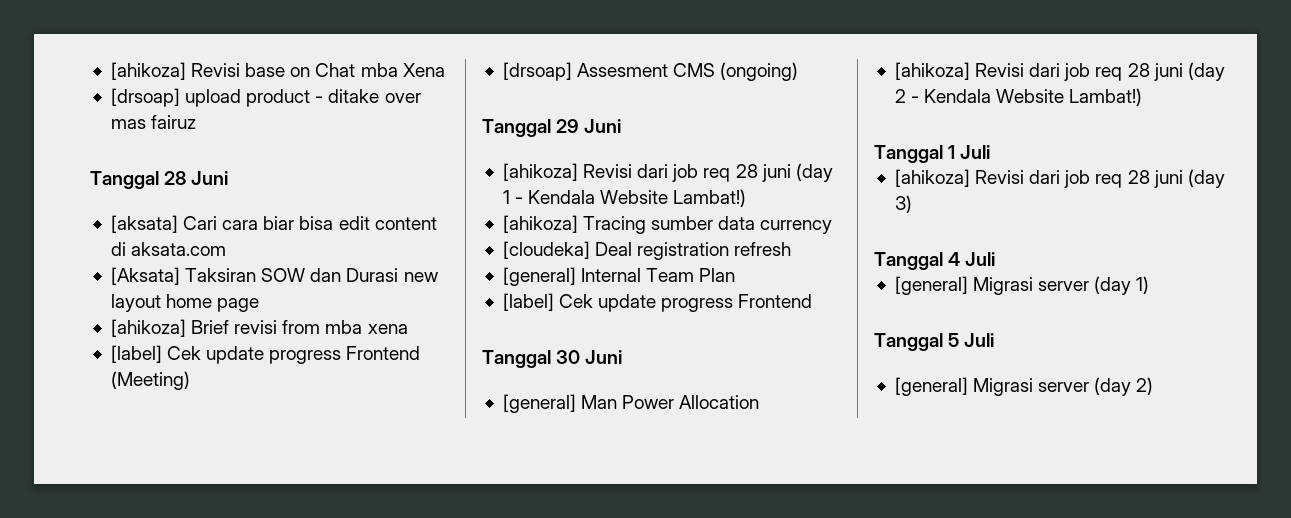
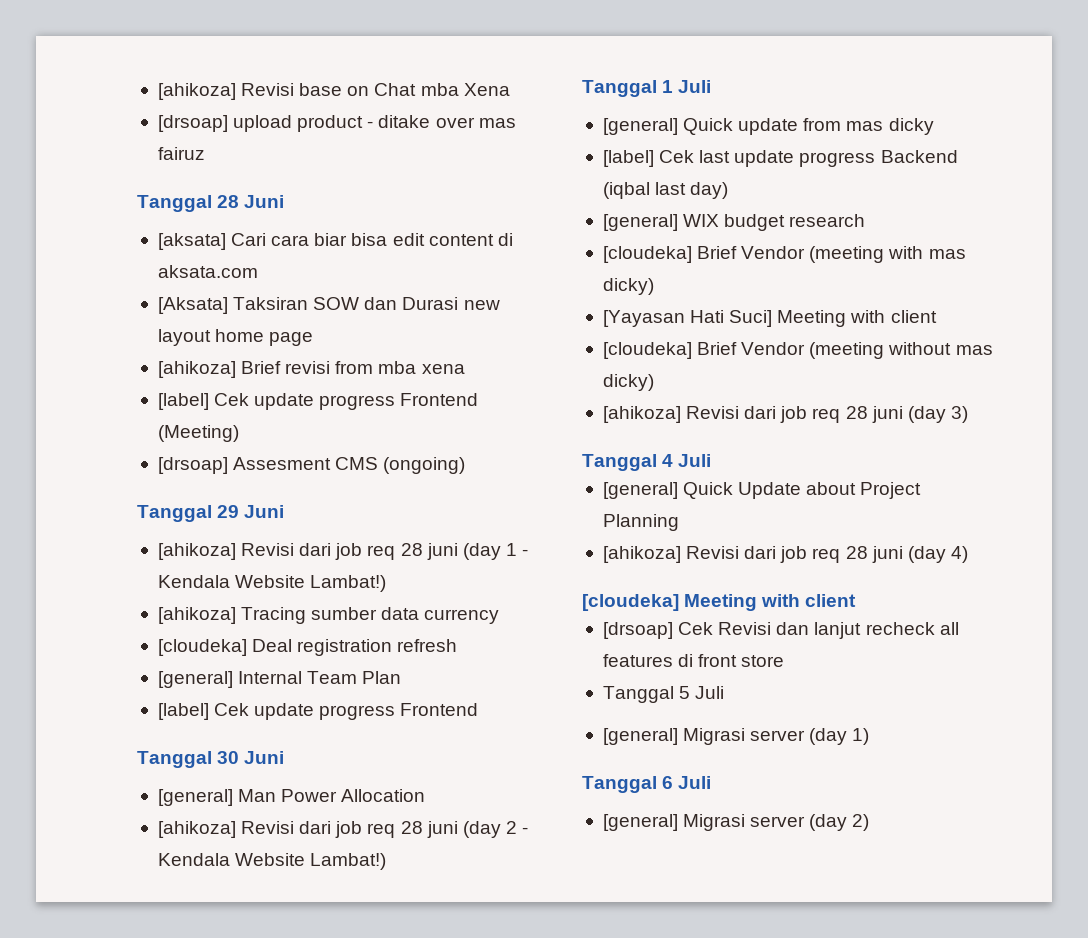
+ [general] Quick update from mas dicky
+ [label] Cek last update progress Backend (iqbal last day)
+ [general] WIX budget research
+ [cloudeka] Brief Vendor (meeting with mas dicky)
+ [Yayasan Hati Suci] Meeting with client
+ [cloudeka] Brief Vendor (meeting without mas dicky)
+ [general] Quick Update about Project Planning
+ [ahikoza] Revisi dari job req 28 juni (day 4)
+ [cloudeka] Meeting with client
+ [drsoap] Cek Revisi dan lanjut recheck all features di front store
+ Tanggal 5 Juli
  [general] Migrasi server (day 1)
- Tanggal 5 Juli
+ Tanggal 6 Juli

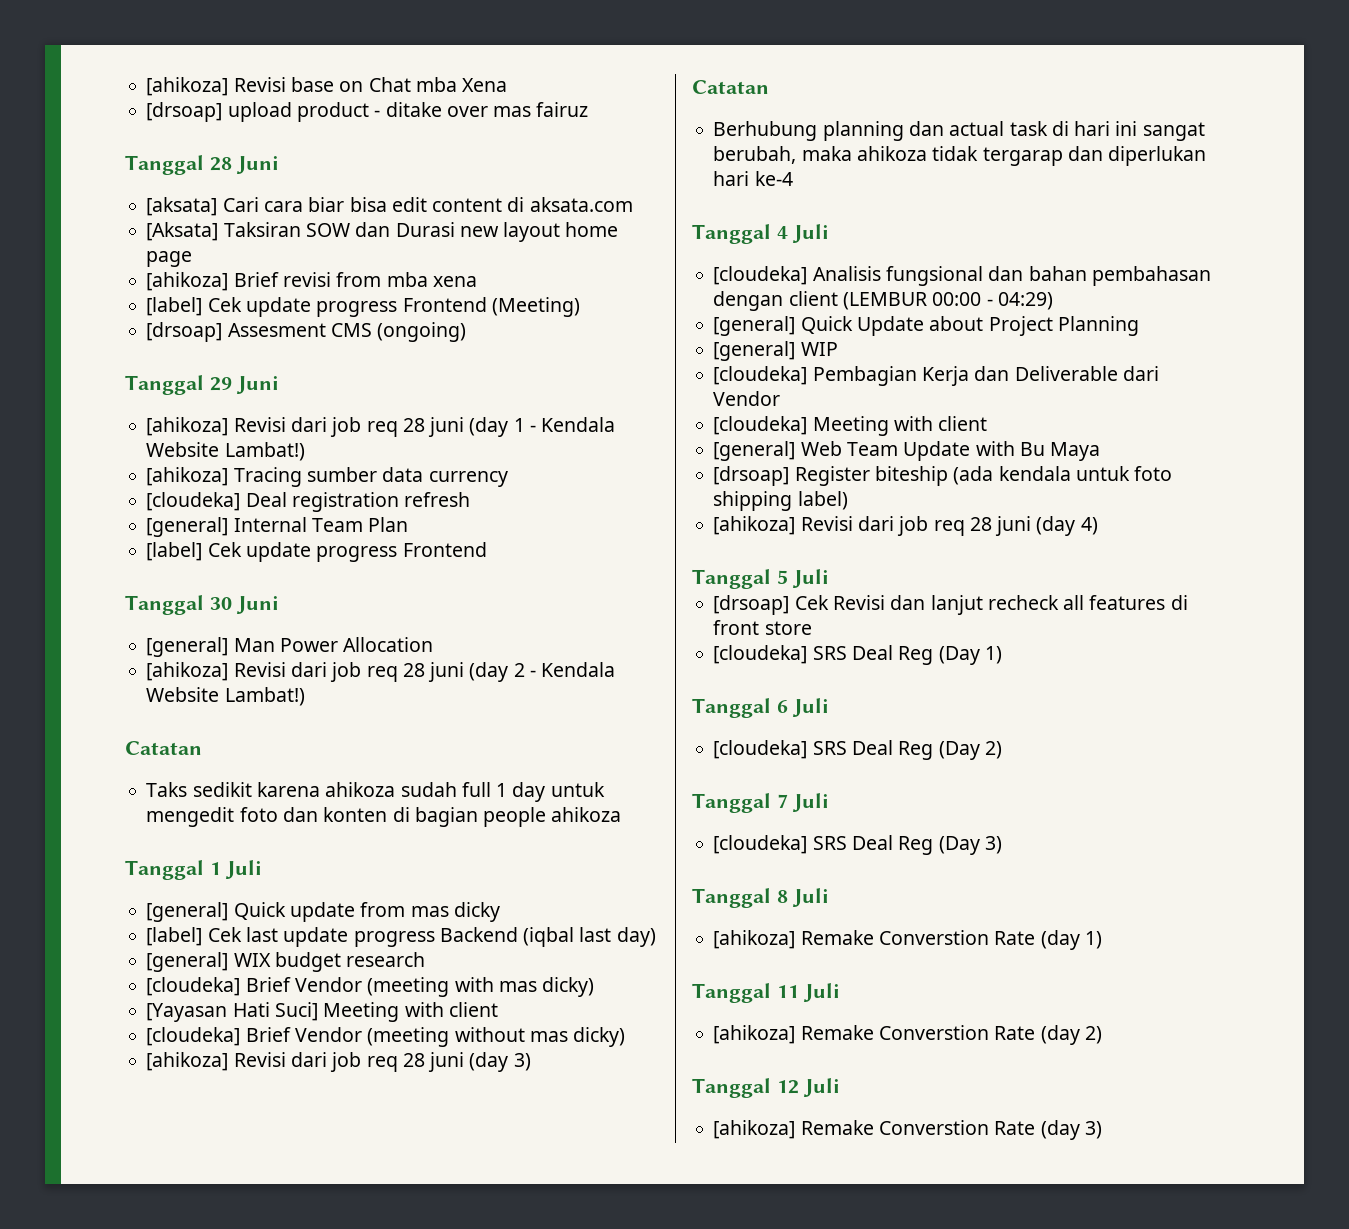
  [ahikoza] Revisi dari job req 28 juni (day 2 - Kendala Website Lambat!)
+ Catatan
+ Taks sedikit karena ahikoza sudah full 1 day untuk mengedit foto dan konten di bagian people ahikoza
  [ahikoza] Revisi dari job req 28 juni (day 3)
+ Catatan
+ Berhubung planning dan actual task di hari ini sangat berubah, maka ahikoza tidak tergarap dan diperlukan hari ke-4
  Tanggal 4 Juli
+ [cloudeka] Analisis fungsional dan bahan pembahasan dengan client (LEMBUR 00:00 - 04:29)
+ [general] WIP
+ [cloudeka] Pembagian Kerja dan Deliverable dari Vendor
+ [cloudeka] Meeting with client
+ [general] Web Team Update with Bu Maya
+ [drsoap] Register biteship (ada kendala untuk foto shipping label)
- [cloudeka] Meeting with client
+ Tanggal 5 Juli
- Tanggal 5 Juli
- [general] Migrasi server (day 1)
+ [cloudeka] SRS Deal Reg (Day 1)
  Tanggal 6 Juli
- [general] Migrasi server (day 2)
+ [cloudeka] SRS Deal Reg (Day 2)
+ Tanggal 7 Juli
+ [cloudeka] SRS Deal Reg (Day 3)
+ Tanggal 8 Juli
+ [ahikoza] Remake Converstion Rate (day 1)
+ Tanggal 11 Juli
+ [ahikoza] Remake Converstion Rate (day 2)
+ Tanggal 12 Juli
+ [ahikoza] Remake Converstion Rate (day 3)

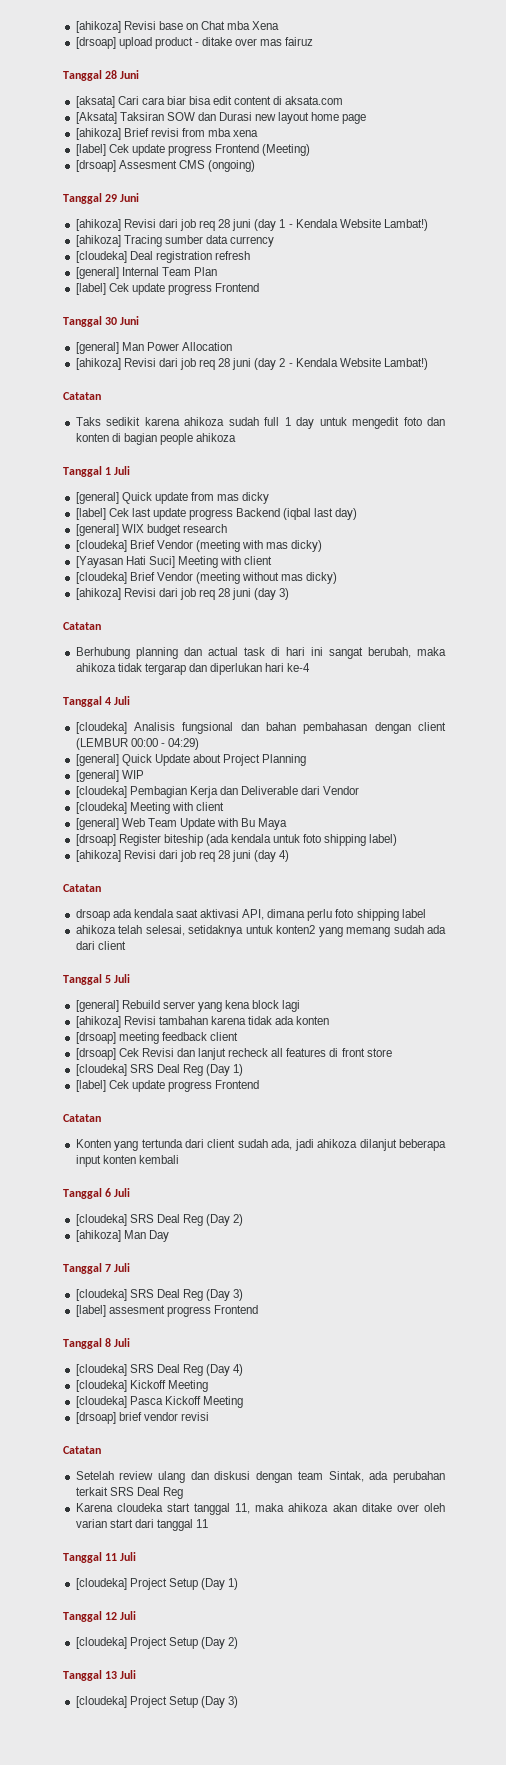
  [ahikoza] Revisi dari job req 28 juni (day 4)
+ Catatan
+ drsoap ada kendala saat aktivasi API, dimana perlu foto shipping label
+ ahikoza telah selesai, setidaknya untuk konten2 yang memang sudah ada dari client
  Tanggal 5 Juli
+ [general] Rebuild server yang kena block lagi
+ [ahikoza] Revisi tambahan karena tidak ada konten
+ [drsoap] meeting feedback client
  [cloudeka] SRS Deal Reg (Day 1)
+ [label] Cek update progress Frontend
+ Catatan
+ Konten yang tertunda dari client sudah ada, jadi ahikoza dilanjut beberapa input konten kembali
+ [ahikoza] Man Day
+ [label] assesment progress Frontend
- [ahikoza] Remake Converstion Rate (day 1)
+ [cloudeka] SRS Deal Reg (Day 4)
+ [cloudeka] Kickoff Meeting
+ [cloudeka] Pasca Kickoff Meeting
+ [drsoap] brief vendor revisi
+ Catatan
+ Setelah review ulang dan diskusi dengan team Sintak, ada perubahan terkait SRS Deal Reg
+ Karena cloudeka start tanggal 11, maka ahikoza akan ditake over oleh varian start dari tanggal 11
  Tanggal 11 Juli
- [ahikoza] Remake Converstion Rate (day 2)
+ [cloudeka] Project Setup (Day 1)
  Tanggal 12 Juli
- [ahikoza] Remake Converstion Rate (day 3)
+ [cloudeka] Project Setup (Day 2)
+ Tanggal 13 Juli
+ [cloudeka] Project Setup (Day 3)

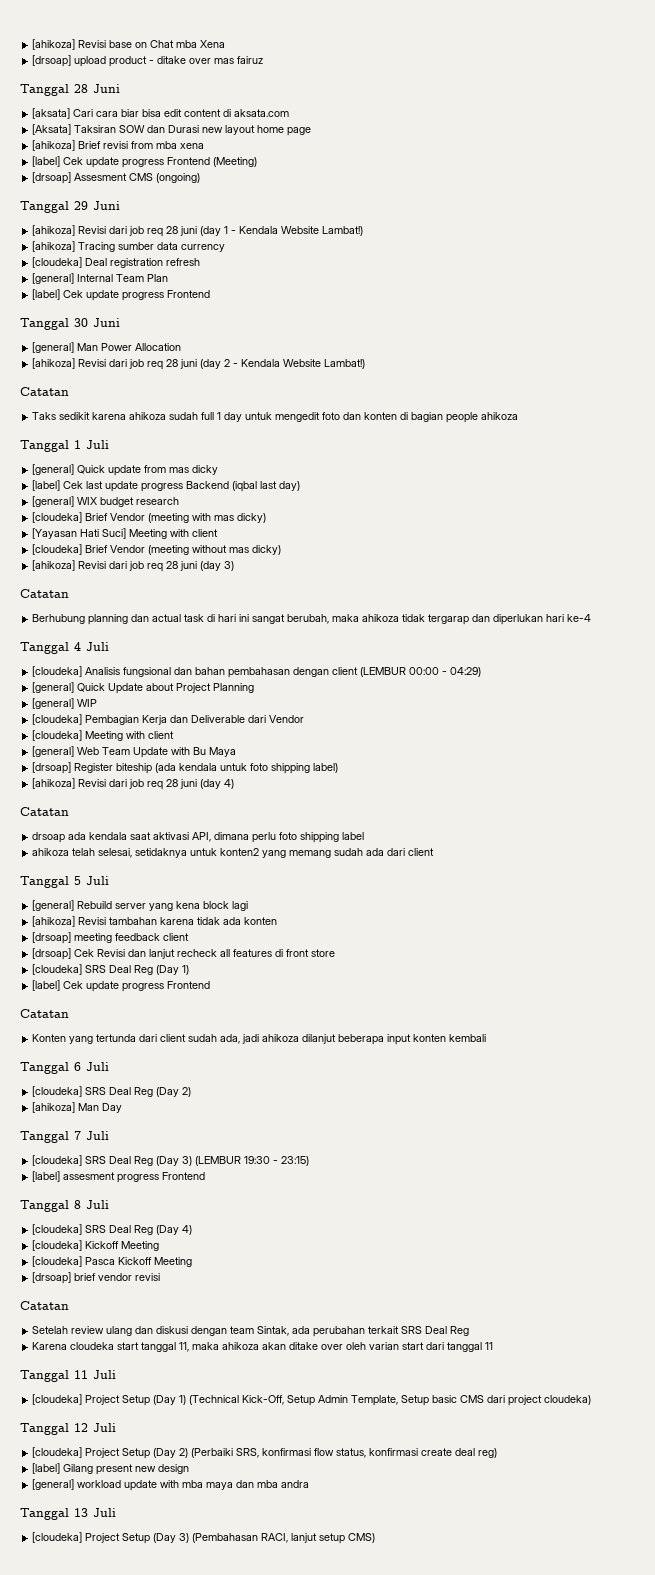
- [cloudeka] SRS Deal Reg (Day 3)
+ [cloudeka] SRS Deal Reg (Day 3) (LEMBUR 19:30 - 23:15)
- [cloudeka] Project Setup (Day 1)
+ [cloudeka] Project Setup (Day 1) (Technical Kick-Off, Setup Admin Template, Setup basic CMS dari project cloudeka)
- [cloudeka] Project Setup (Day 2)
+ [cloudeka] Project Setup (Day 2) (Perbaiki SRS, konfirmasi flow status, konfirmasi create deal reg)
+ [label] Gilang present new design
+ [general] workload update with mba maya dan mba andra
- [cloudeka] Project Setup (Day 3)
+ [cloudeka] Project Setup (Day 3) (Pembahasan RACI, lanjut setup CMS)

